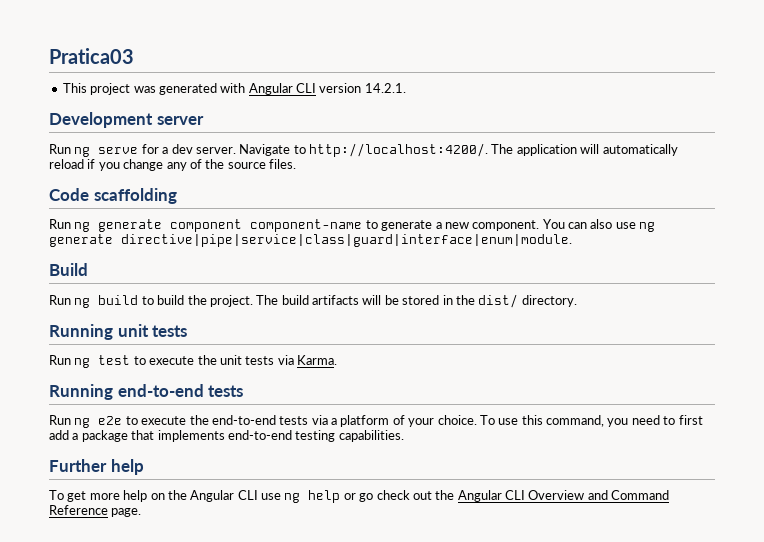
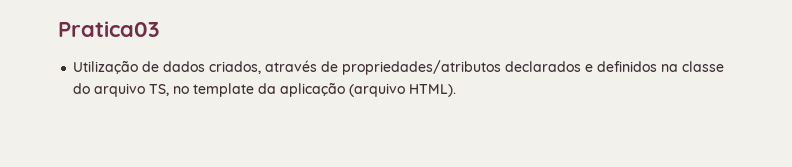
- This project was generated with Angular CLI version 14.2.1.
- Development server
- Run ng serve for a dev server. Navigate to http://localhost:4200/. The application will automatically reload if you change any of the source files.
- Code scaffolding
- Run ng generate component component-name to generate a new component. You can also use ng generate directive|pipe|service|class|guard|interface|enum|module.
- Build
- Run ng build to build the project. The build artifacts will be stored in the dist/ directory.
- Running unit tests
- Run ng test to execute the unit tests via Karma.
- Running end-to-end tests
- Run ng e2e to execute the end-to-end tests via a platform of your choice. To use this command, you need to first add a package that implements end-to-end testing capabilities.
- Further help
- To get more help on the Angular CLI use ng help or go check out the Angular CLI Overview and Command Reference page.
+ Utilização de dados criados, através de propriedades/atributos declarados e definidos na classe do arquivo TS, no template da aplicação (arquivo HTML).

